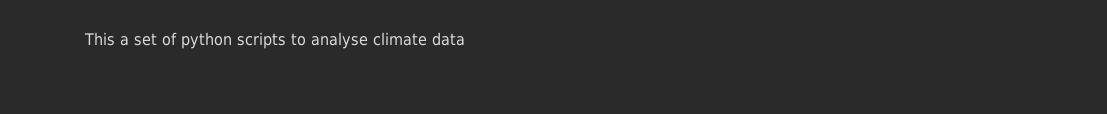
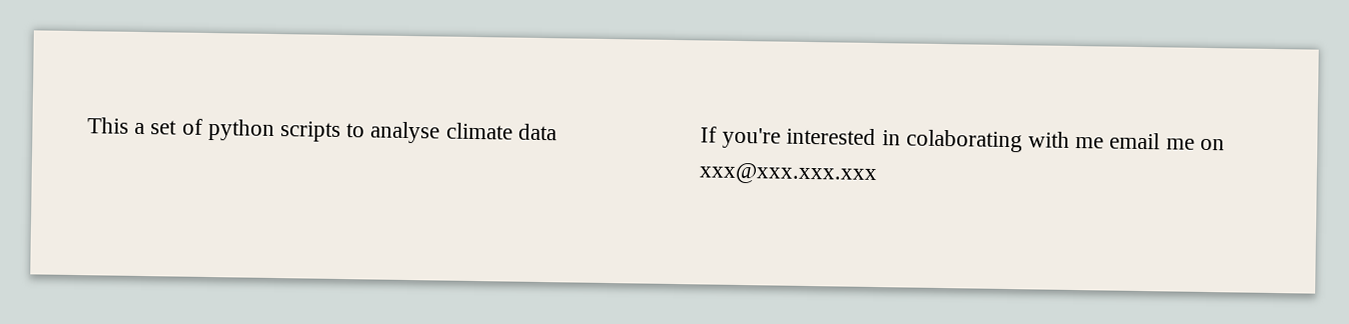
+ If you're interested in colaborating with me email me on xxx@xxx.xxx.xxx

